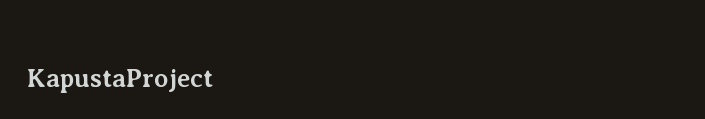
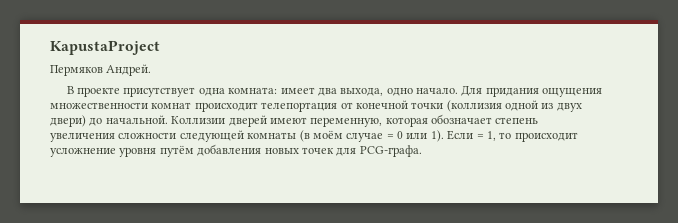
+ Пермяков Андрей.
+ В проекте присутствует одна комната: имеет два выхода, одно начало. Для придания ощущения множественности комнат происходит телепортация от конечной точки (коллизия одной из двух двери) до начальной. Коллизии дверей имеют переменную, которая обозначает степень увеличения сложности следующей комнаты (в моём случае = 0 или 1). Если = 1, то происходит усложнение уровня путём добавления новых точек для PCG-графа.

